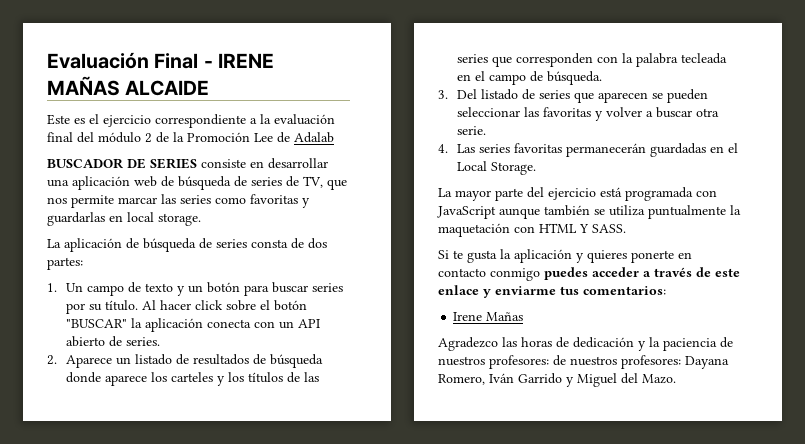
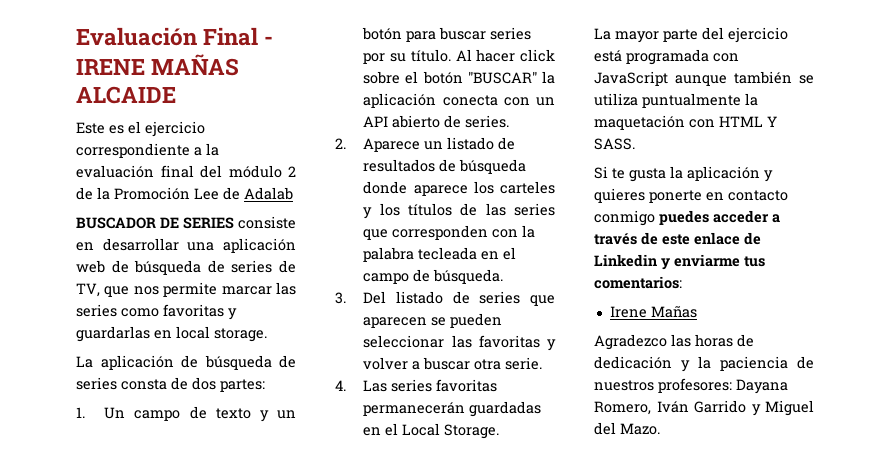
- Si te gusta la aplicación y quieres ponerte en contacto conmigo puedes acceder a través de este enlace y enviarme tus comentarios:
+ Si te gusta la aplicación y quieres ponerte en contacto conmigo puedes acceder a través de este enlace de Linkedin y enviarme tus comentarios:
- Agradezco las horas de dedicación y la paciencia de nuestros profesores: de nuestros profesores: Dayana Romero, Iván Garrido y Miguel del Mazo.
+ Agradezco las horas de dedicación y la paciencia de nuestros profesores: Dayana Romero, Iván Garrido y Miguel del Mazo.

